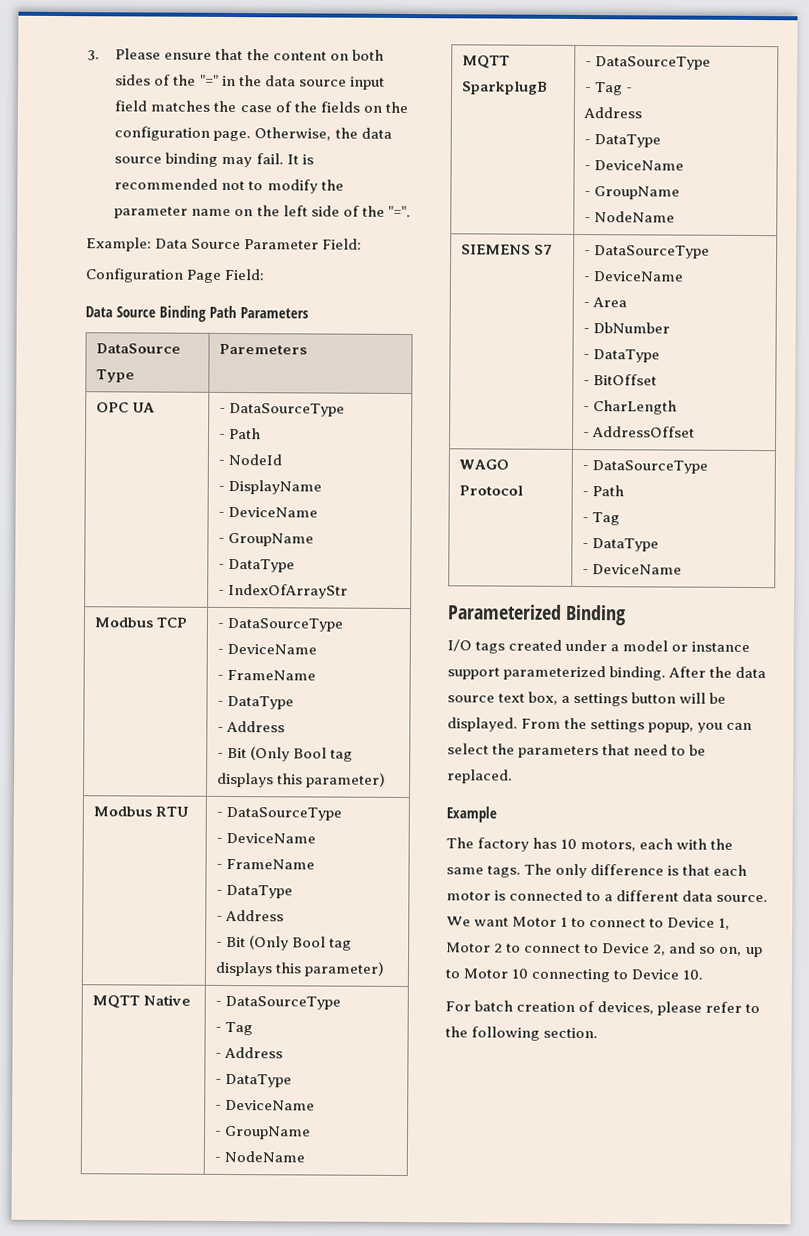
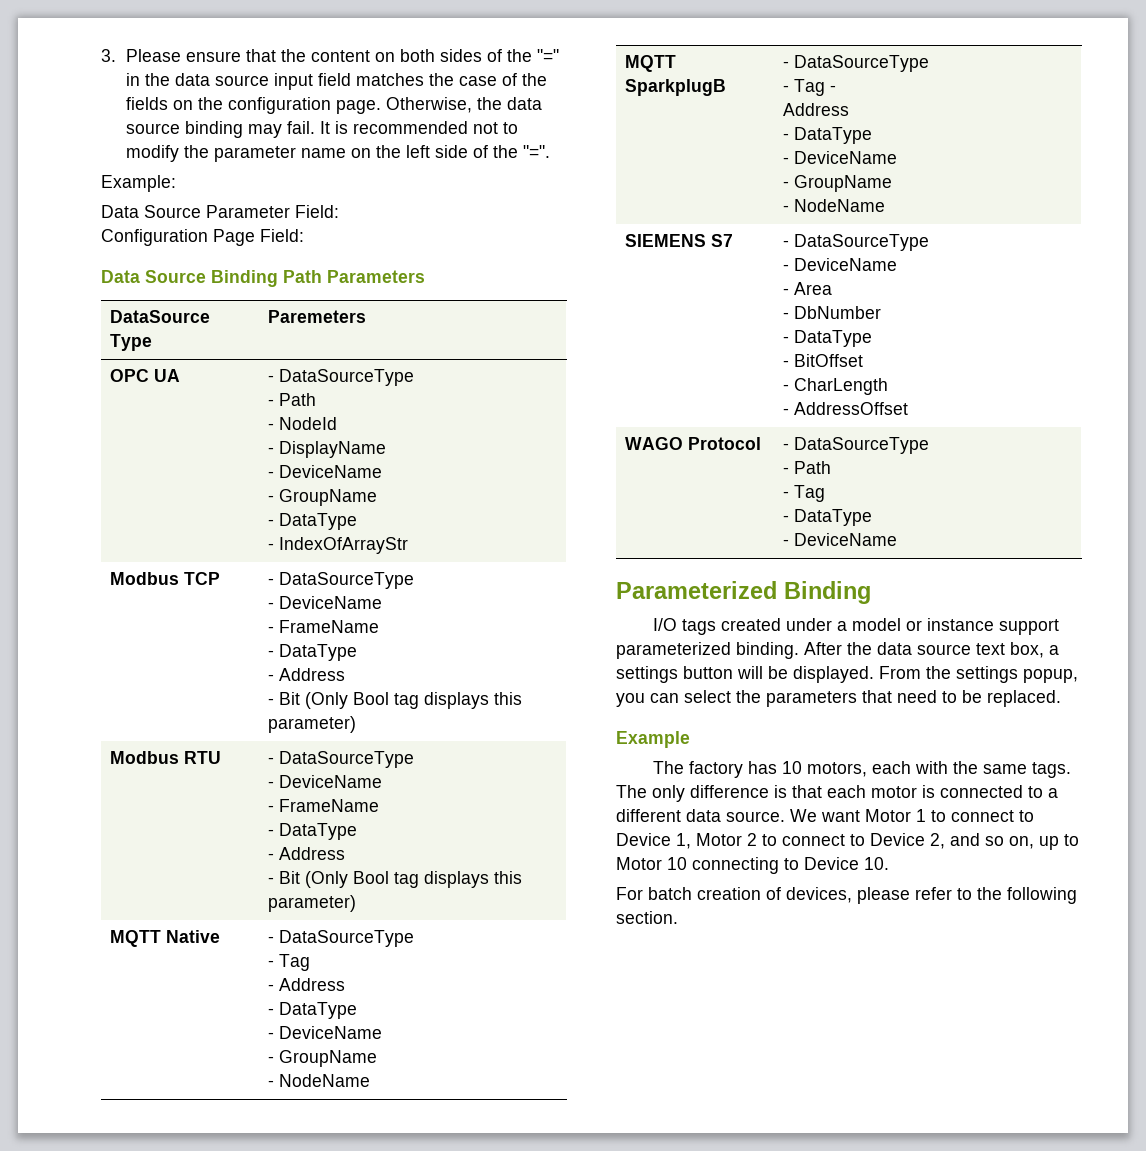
- Example: Data Source Parameter Field:
+ Example:
+ Data Source Parameter Field:

